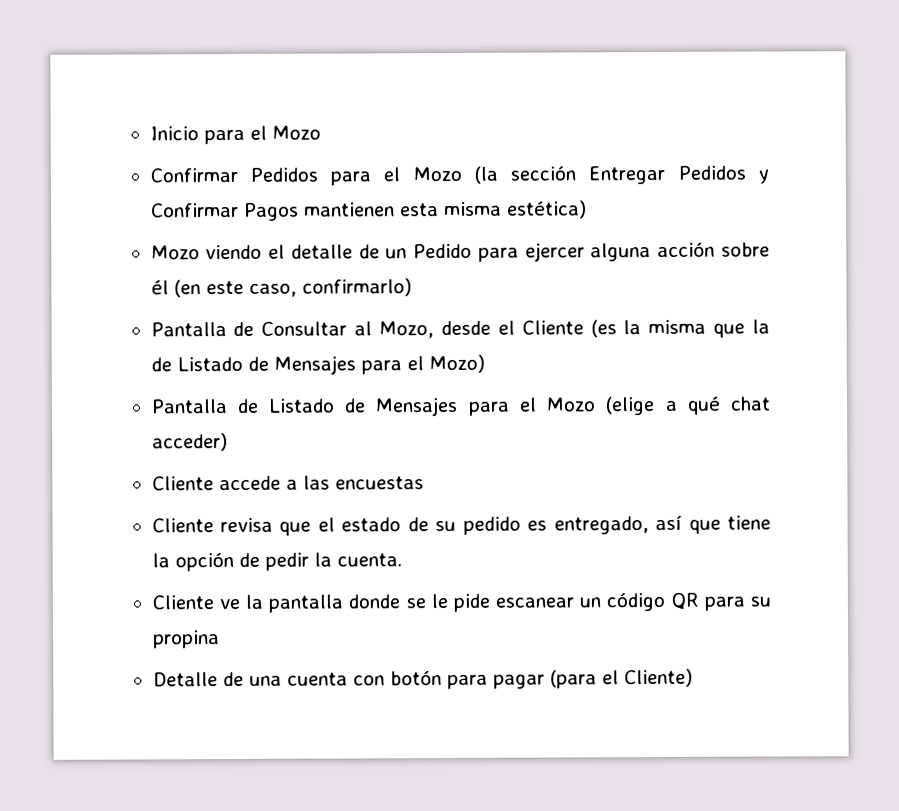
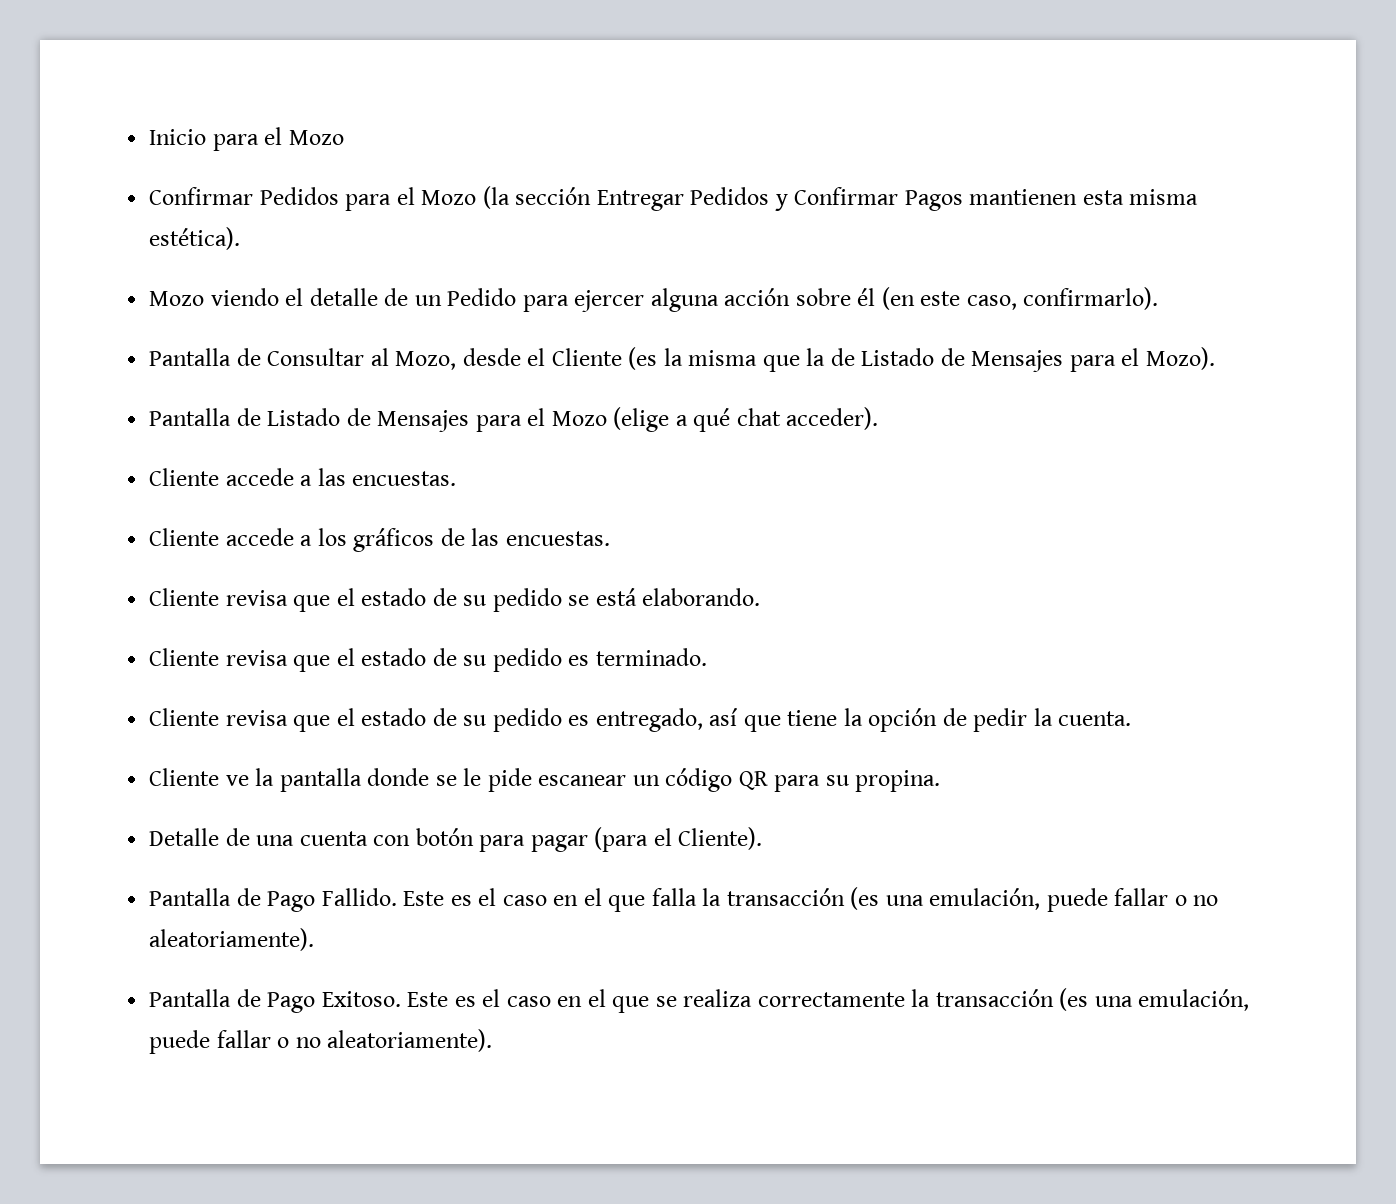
- Confirmar Pedidos para el Mozo (la sección Entregar Pedidos y Confirmar Pagos mantienen esta misma estética)
+ Confirmar Pedidos para el Mozo (la sección Entregar Pedidos y Confirmar Pagos mantienen esta misma estética).
- Mozo viendo el detalle de un Pedido para ejercer alguna acción sobre él (en este caso, confirmarlo)
+ Mozo viendo el detalle de un Pedido para ejercer alguna acción sobre él (en este caso, confirmarlo).
- Pantalla de Consultar al Mozo, desde el Cliente (es la misma que la de Listado de Mensajes para el Mozo)
+ Pantalla de Consultar al Mozo, desde el Cliente (es la misma que la de Listado de Mensajes para el Mozo).
- Pantalla de Listado de Mensajes para el Mozo (elige a qué chat acceder)
+ Pantalla de Listado de Mensajes para el Mozo (elige a qué chat acceder).
- Cliente accede a las encuestas
+ Cliente accede a las encuestas.
+ Cliente accede a los gráficos de las encuestas.
+ Cliente revisa que el estado de su pedido se está elaborando.
+ Cliente revisa que el estado de su pedido es terminado.
- Cliente ve la pantalla donde se le pide escanear un código QR para su propina
+ Cliente ve la pantalla donde se le pide escanear un código QR para su propina.
- Detalle de una cuenta con botón para pagar (para el Cliente)
+ Detalle de una cuenta con botón para pagar (para el Cliente).
+ Pantalla de Pago Fallido. Este es el caso en el que falla la transacción (es una emulación, puede fallar o no aleatoriamente).
+ Pantalla de Pago Exitoso. Este es el caso en el que se realiza correctamente la transacción (es una emulación, puede fallar o no aleatoriamente).

